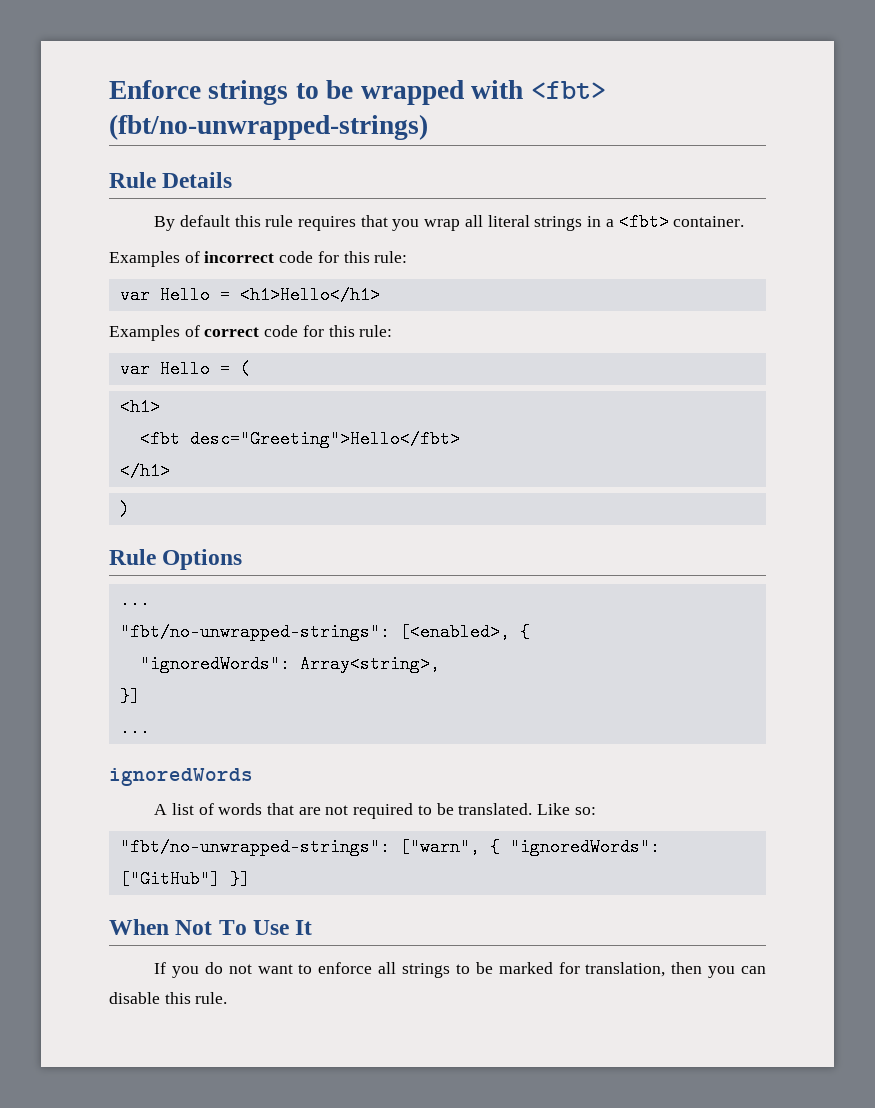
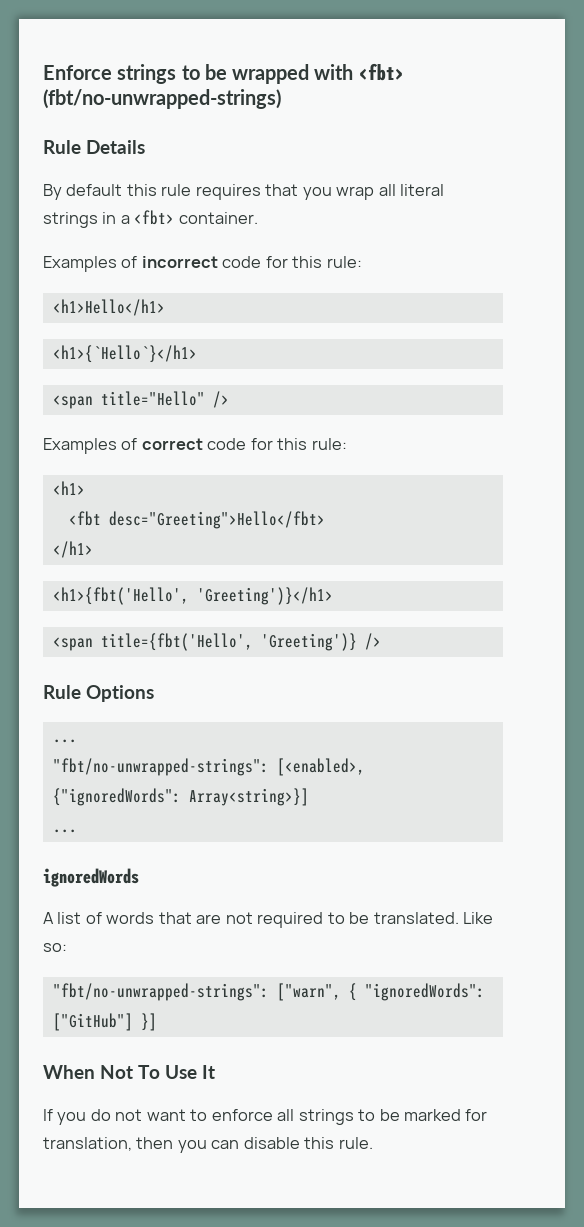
- var Hello = <h1>Hello</h1>
+ <h1>Hello</h1>
+ <h1>{`Hello`}</h1>
+ <span title="Hello" />
- var Hello = (
- )
+ <h1>{fbt('Hello', 'Greeting')}</h1>
+ <span title={fbt('Hello', 'Greeting')} />
- "fbt/no-unwrapped-strings": [<enabled>, {
- "ignoredWords": Array<string>,
- }]
+ "fbt/no-unwrapped-strings": [<enabled>, {"ignoredWords": Array<string>}]

